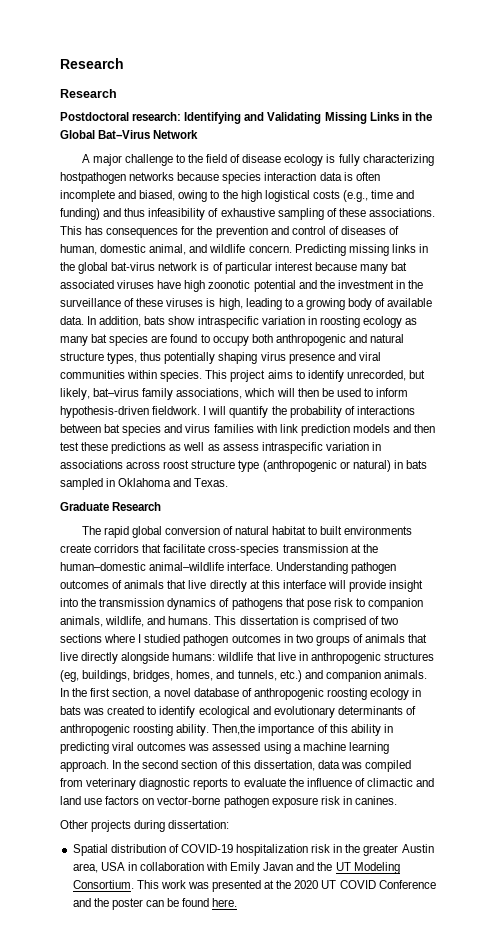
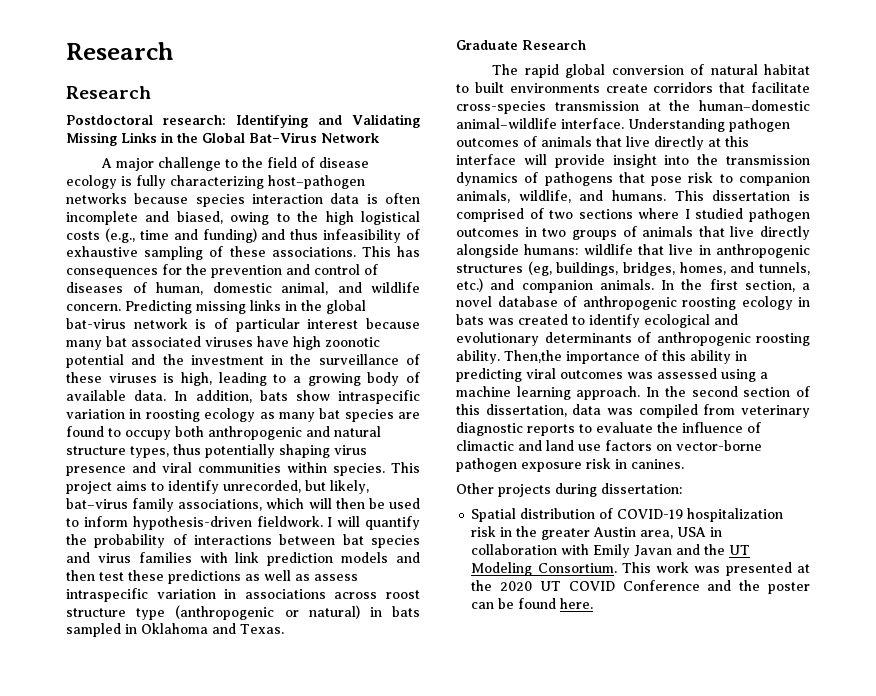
- A major challenge to the field of disease ecology is fully characterizing hostpathogen networks because species interaction data is often incomplete and biased, owing to the high logistical costs (e.g., time and funding) and thus infeasibility of exhaustive sampling of these associations.
+ A major challenge to the field of disease ecology is fully characterizing host–pathogen networks because species interaction data is often incomplete and biased, owing to the high logistical costs (e.g., time and funding) and thus infeasibility of exhaustive sampling of these associations.

